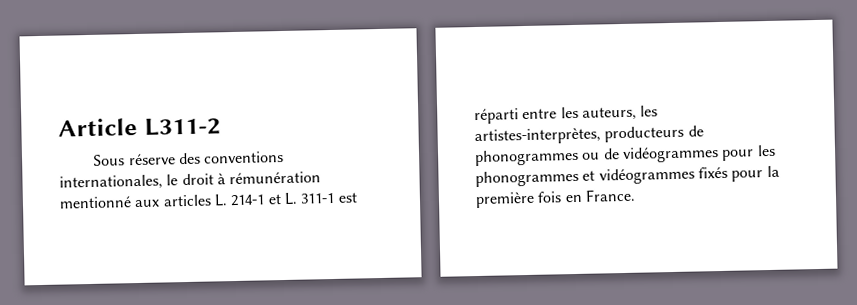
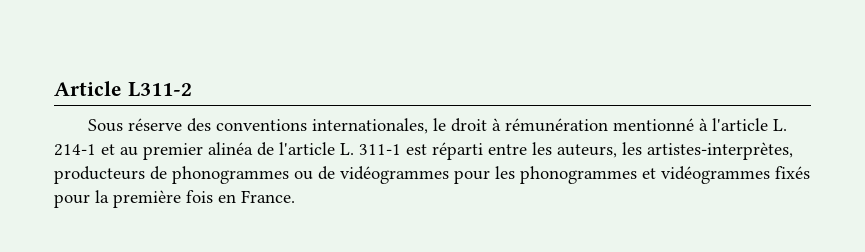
- Sous réserve des conventions internationales, le droit à rémunération mentionné aux articles L. 214-1 et L. 311-1 est réparti entre les auteurs, les artistes-interprètes, producteurs de phonogrammes ou de vidéogrammes pour les phonogrammes et vidéogrammes fixés pour la première fois en France.
+ Sous réserve des conventions internationales, le droit à rémunération mentionné à l'article L. 214-1 et au premier alinéa de l'article L. 311-1 est réparti entre les auteurs, les artistes-interprètes, producteurs de phonogrammes ou de vidéogrammes pour les phonogrammes et vidéogrammes fixés pour la première fois en France.

